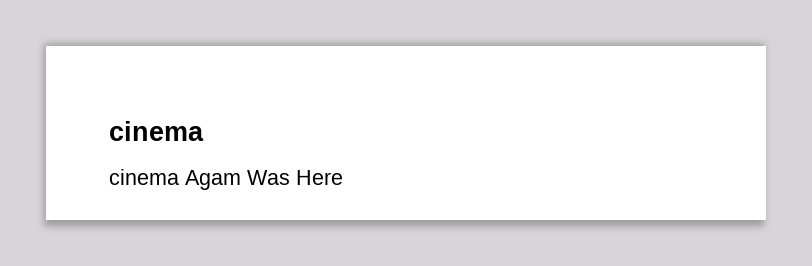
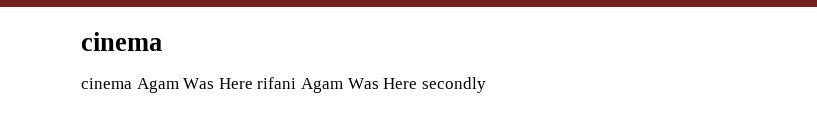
- cinema Agam Was Here
+ cinema Agam Was Here rifani Agam Was Here secondly

